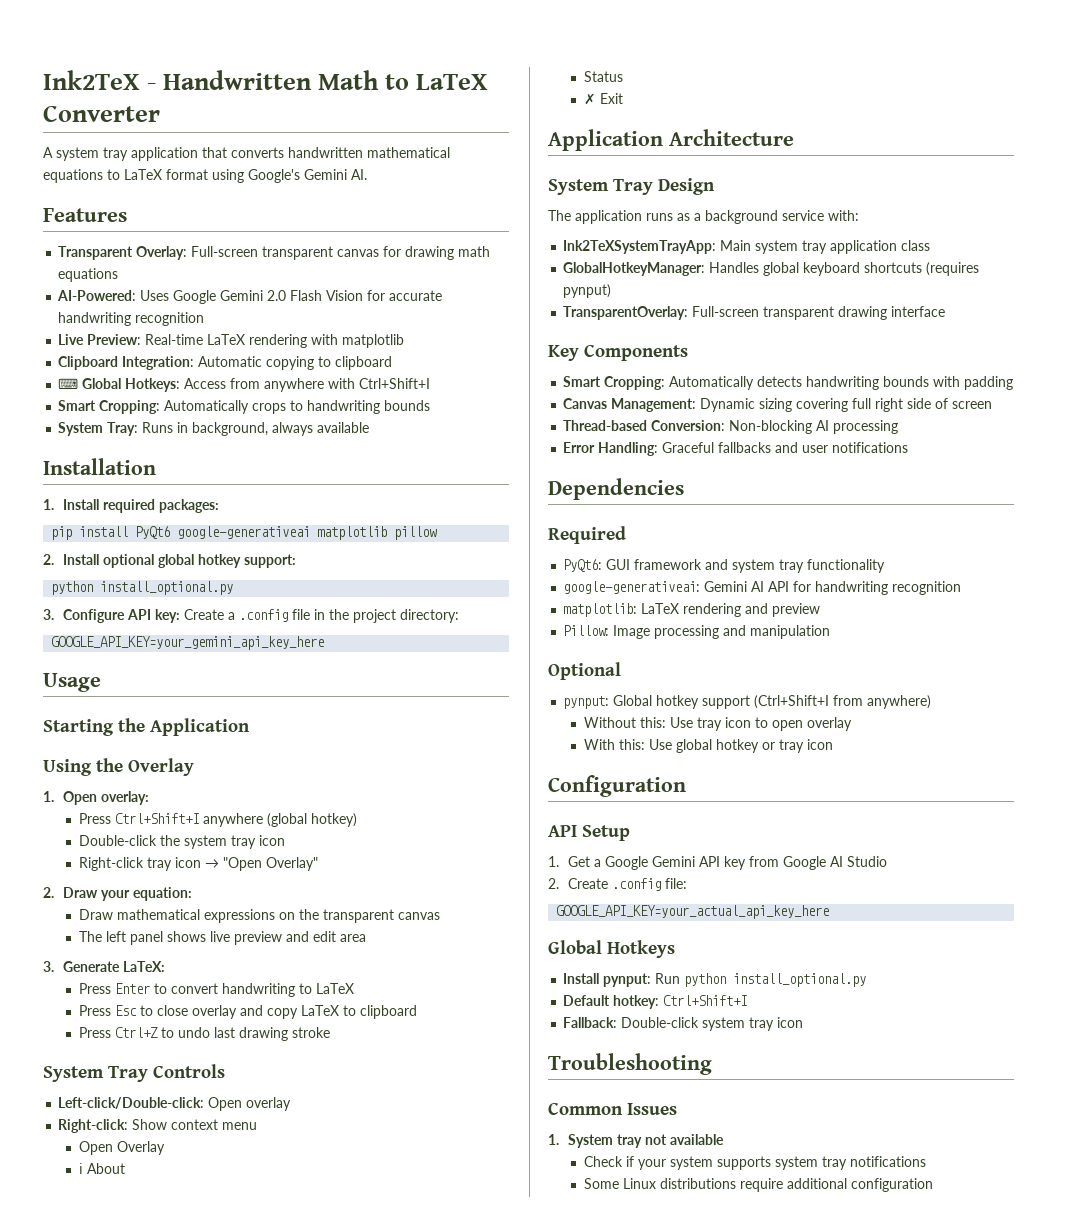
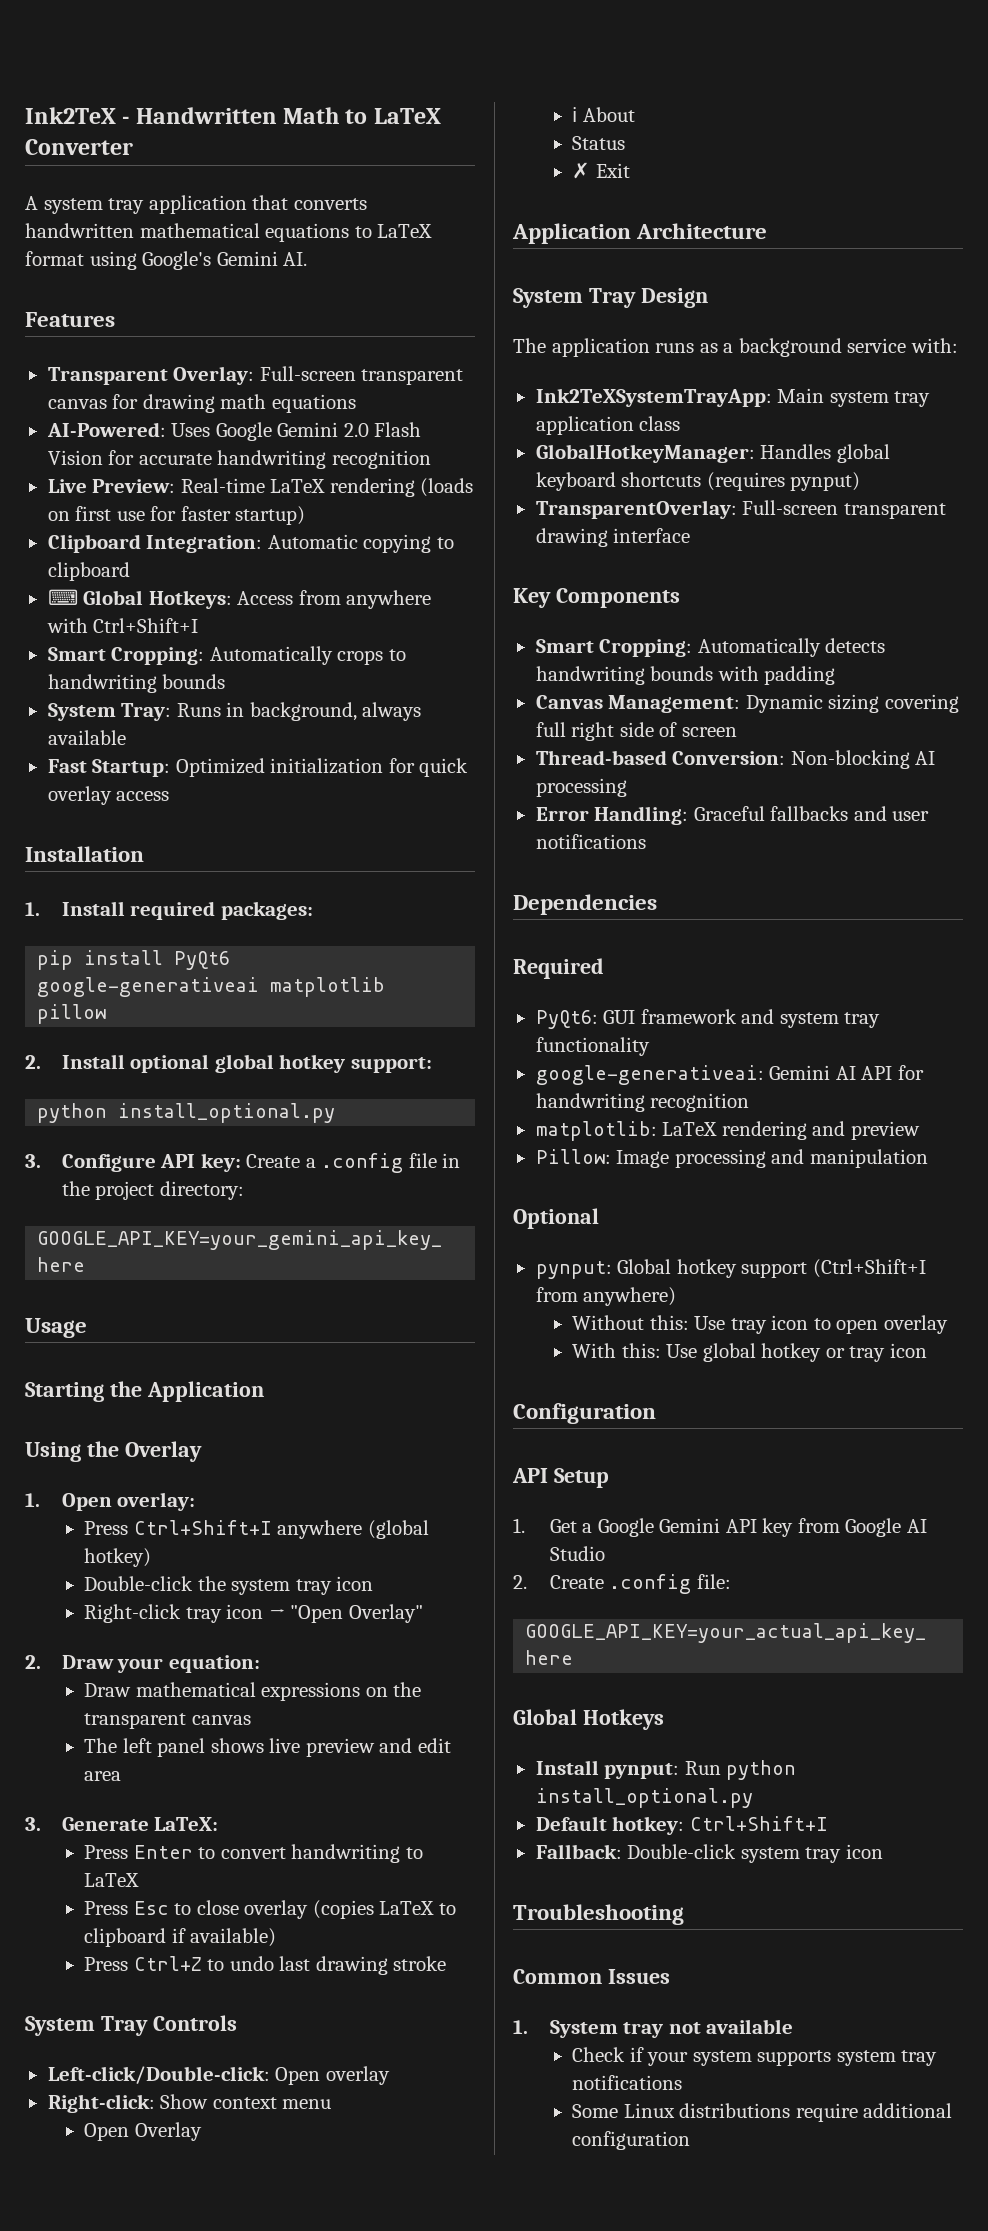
- Live Preview: Real-time LaTeX rendering with matplotlib
+ Live Preview: Real-time LaTeX rendering (loads on first use for faster startup)
+ Fast Startup: Optimized initialization for quick overlay access
- Press Esc to close overlay and copy LaTeX to clipboard
+ Press Esc to close overlay (copies LaTeX to clipboard if available)

